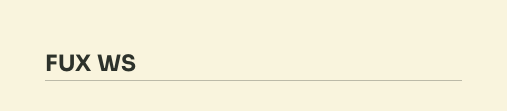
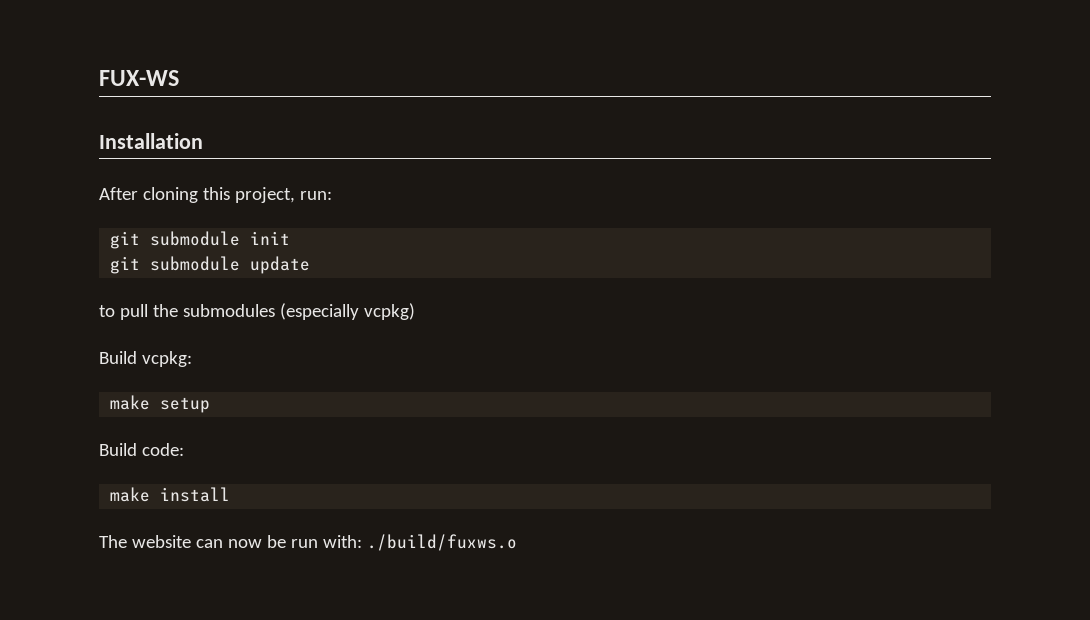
- FUX WS
+ FUX-WS
+ Installation
+ After cloning this project, run:
+ git submodule init
+ git submodule update
+ to pull the submodules (especially vcpkg)
+ Build vcpkg:
+ make setup
+ Build code:
+ make install
+ The website can now be run with: ./build/fuxws.o

